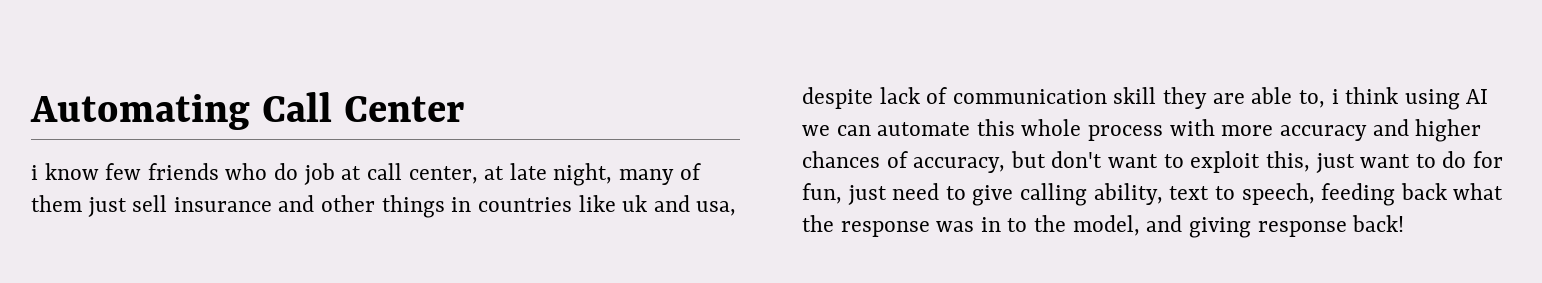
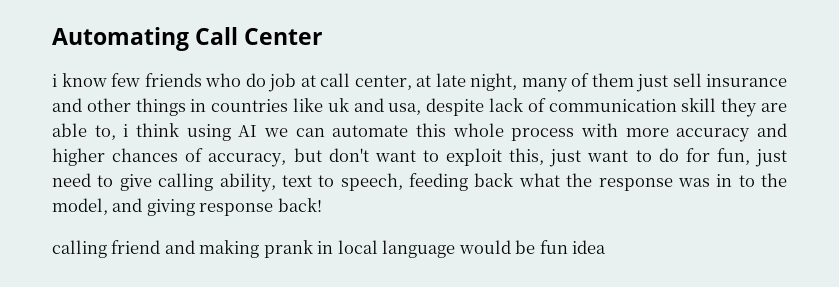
+ calling friend and making prank in local language would be fun idea

